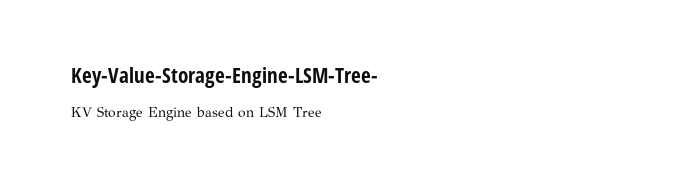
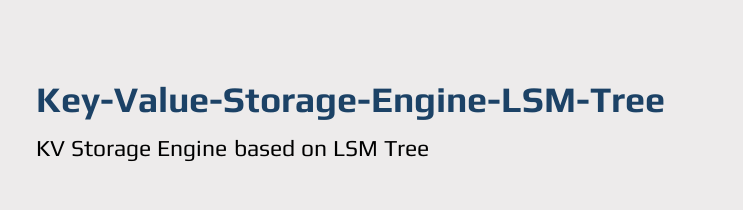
- Key-Value-Storage-Engine-LSM-Tree-
+ Key-Value-Storage-Engine-LSM-Tree

